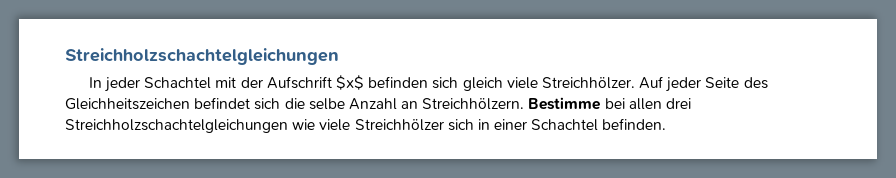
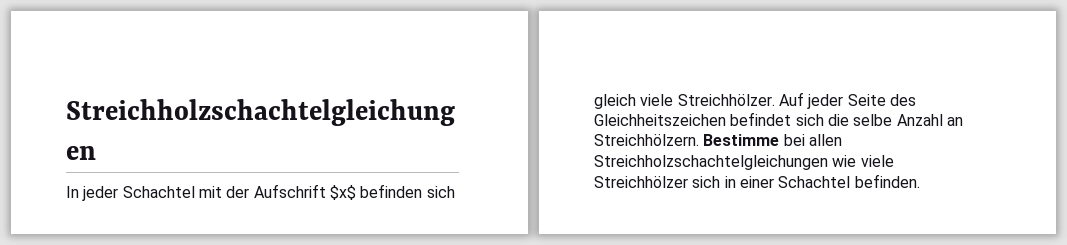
- Bestimme bei allen drei Streichholzschachtelgleichungen wie viele Streichhölzer sich in einer Schachtel befinden.
+ Bestimme bei allen Streichholzschachtelgleichungen wie viele Streichhölzer sich in einer Schachtel befinden.

